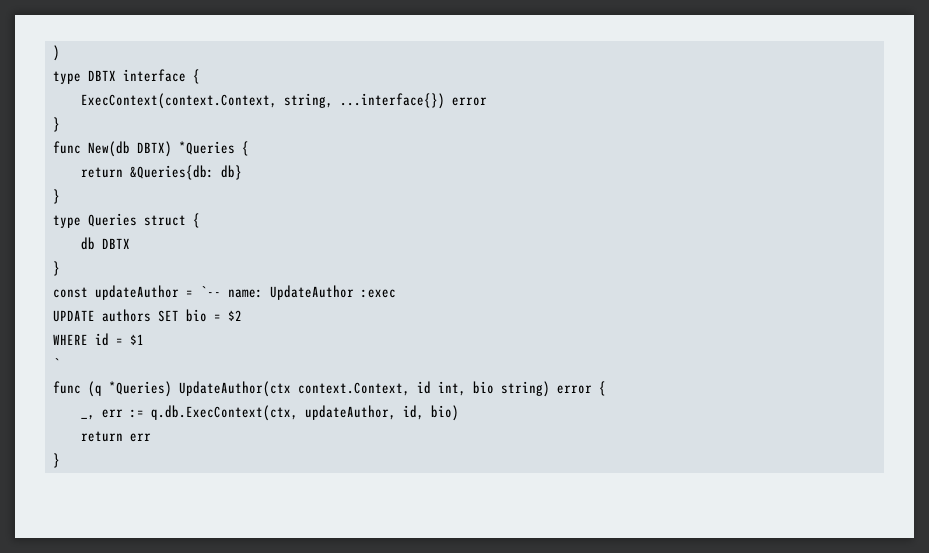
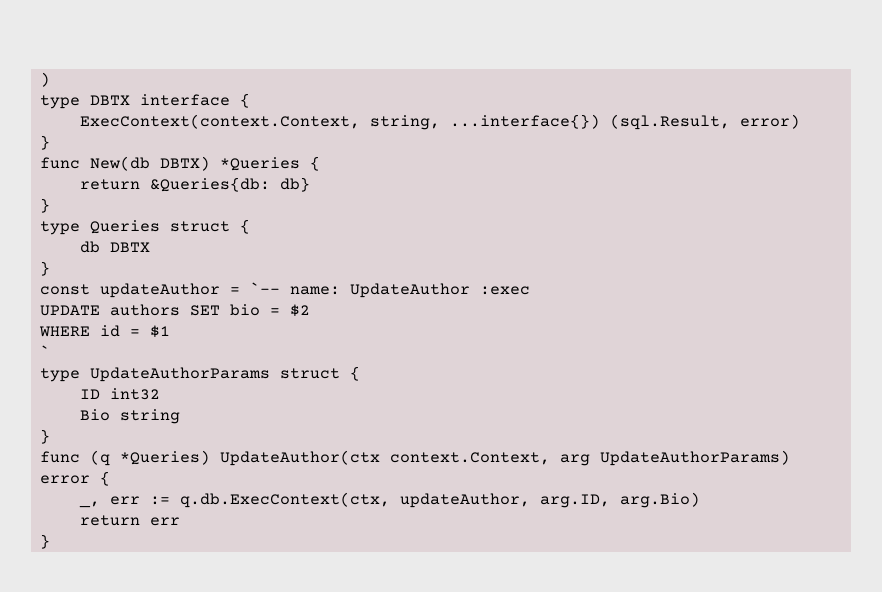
- ExecContext(context.Context, string, ...interface{}) error
+ ExecContext(context.Context, string, ...interface{}) (sql.Result, error)
+ type UpdateAuthorParams struct {
+ ID int32
+ Bio string
+ }
- func (q *Queries) UpdateAuthor(ctx context.Context, id int, bio string) error {
+ func (q *Queries) UpdateAuthor(ctx context.Context, arg UpdateAuthorParams) error {
- _, err := q.db.ExecContext(ctx, updateAuthor, id, bio)
+ _, err := q.db.ExecContext(ctx, updateAuthor, arg.ID, arg.Bio)

